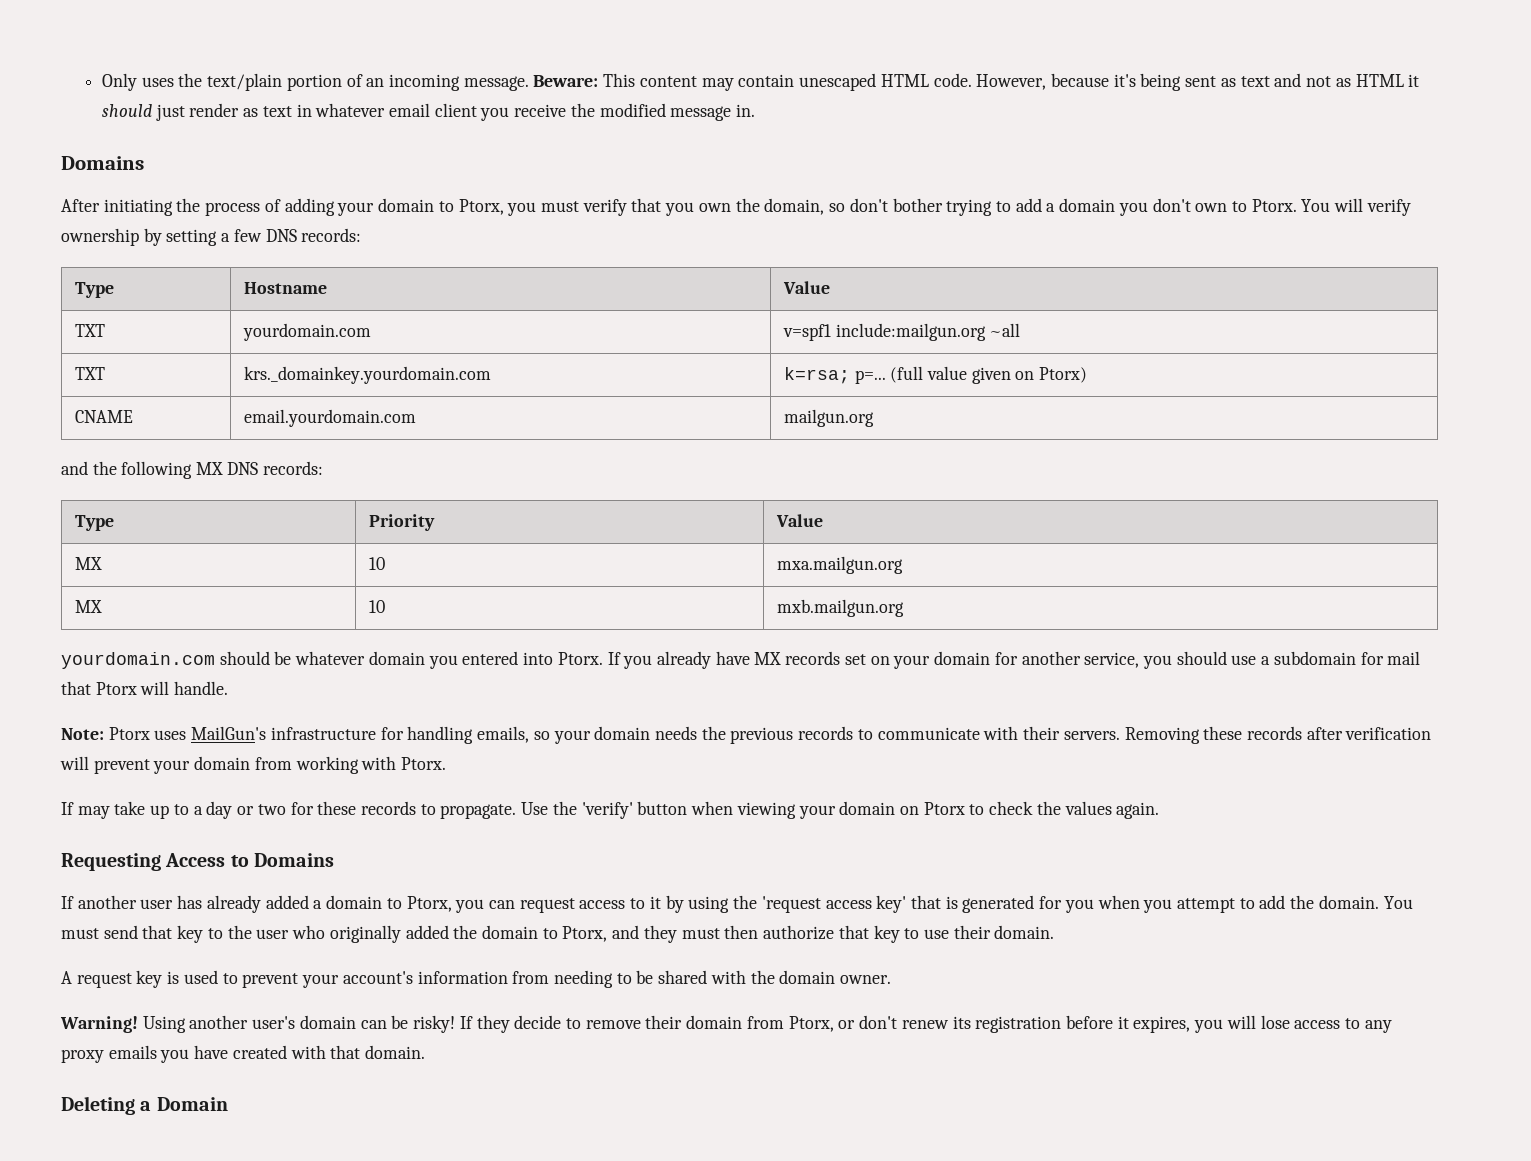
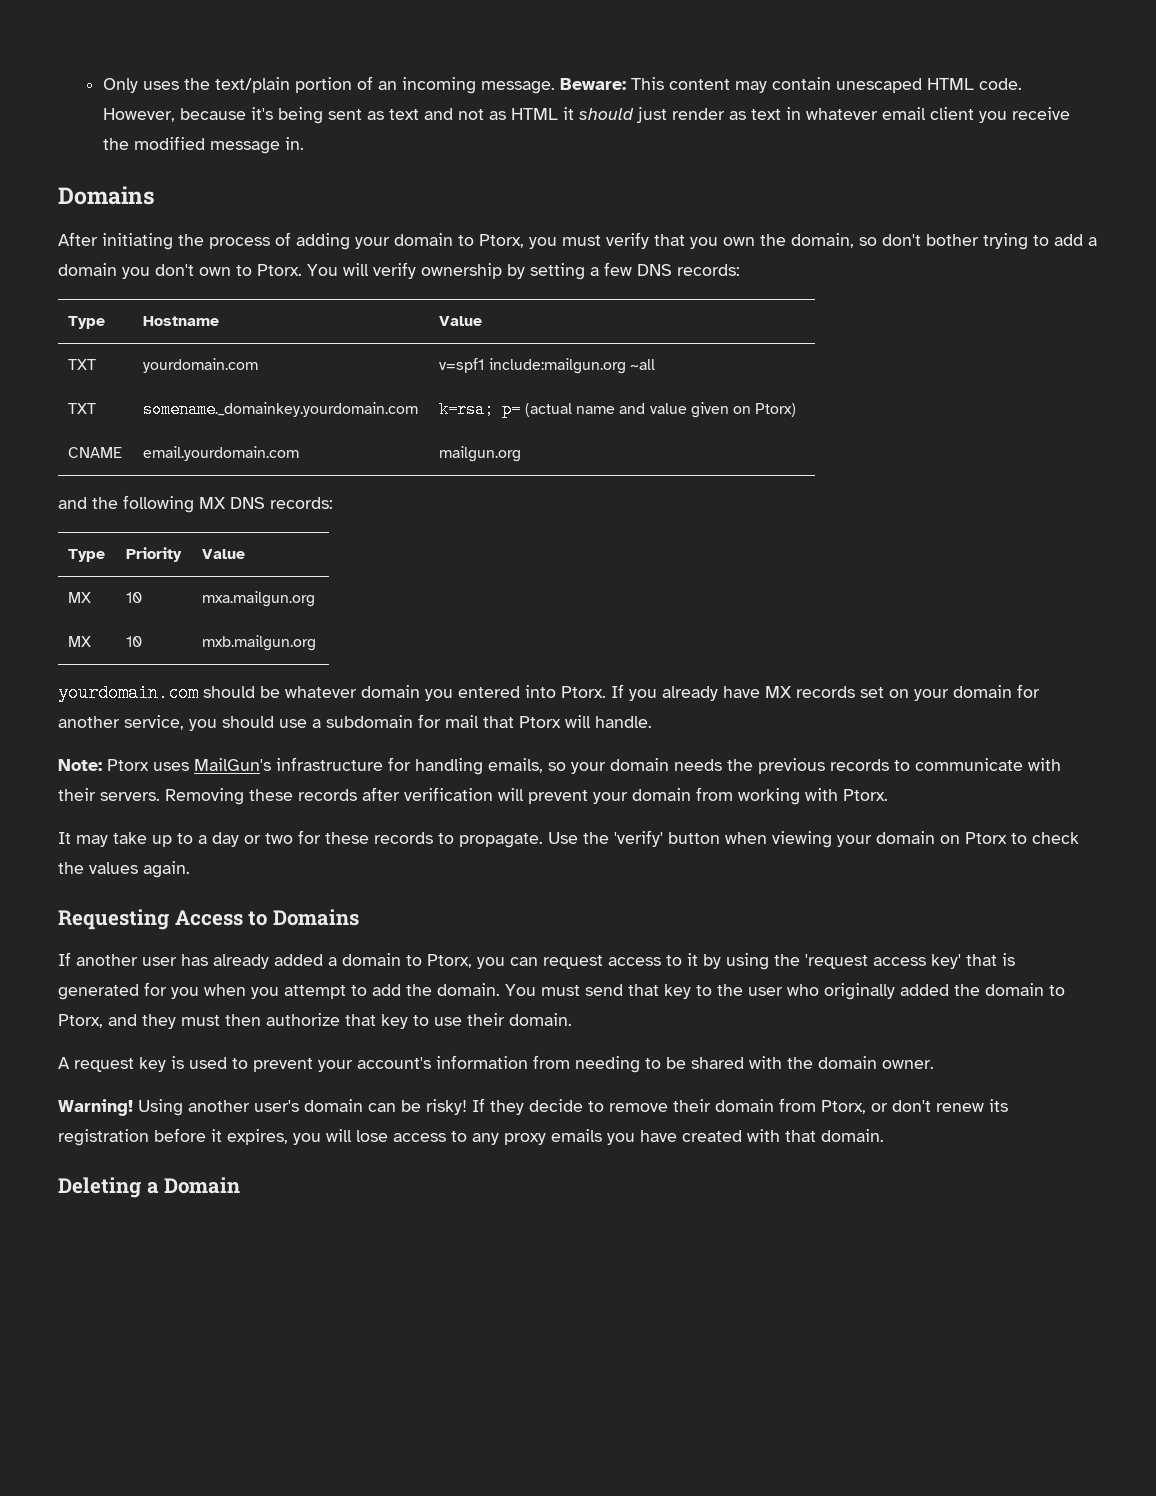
- TXT | krs._domainkey.yourdomain.com | k=rsa; p=... (full value given on Ptorx)
+ TXT | somename._domainkey.yourdomain.com | k=rsa; p= (actual name and value given on Ptorx)
- If may take up to a day or two for these records to propagate.
+ It may take up to a day or two for these records to propagate.

